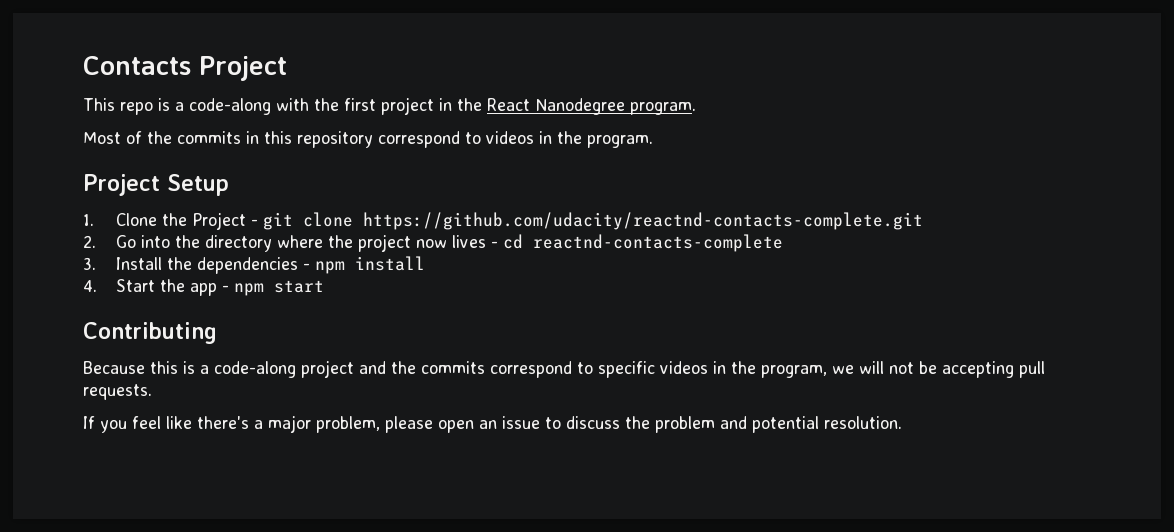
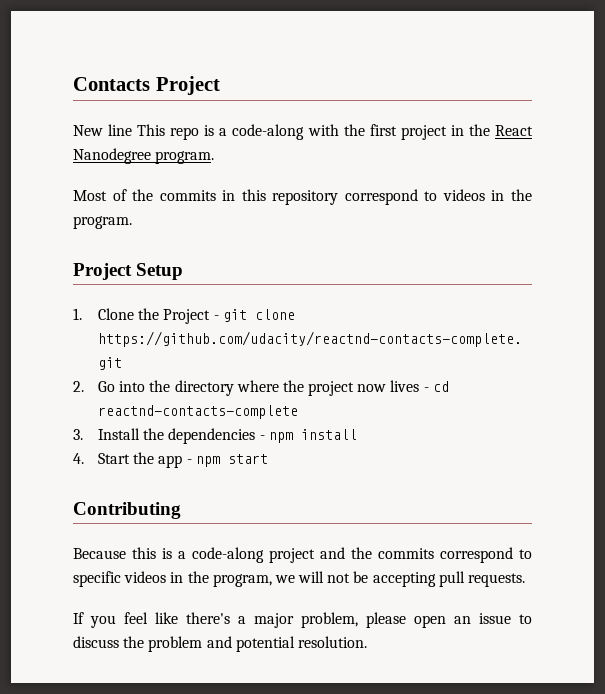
- This repo is a code-along with the first project in the React Nanodegree program.
+ New line This repo is a code-along with the first project in the React Nanodegree program.

